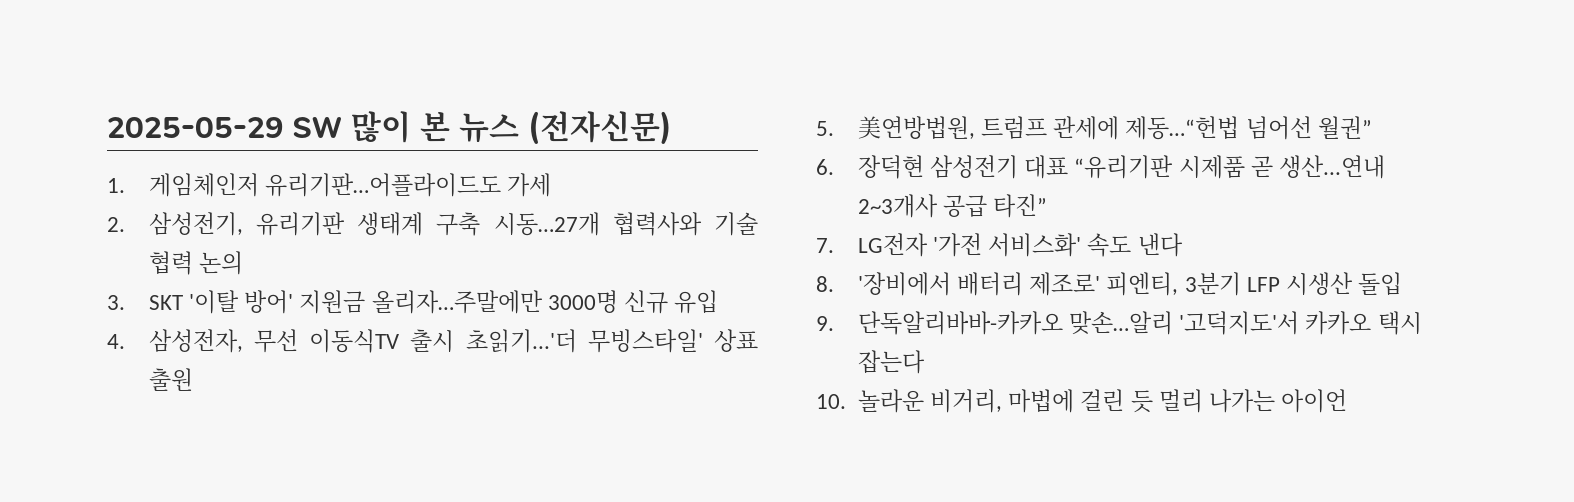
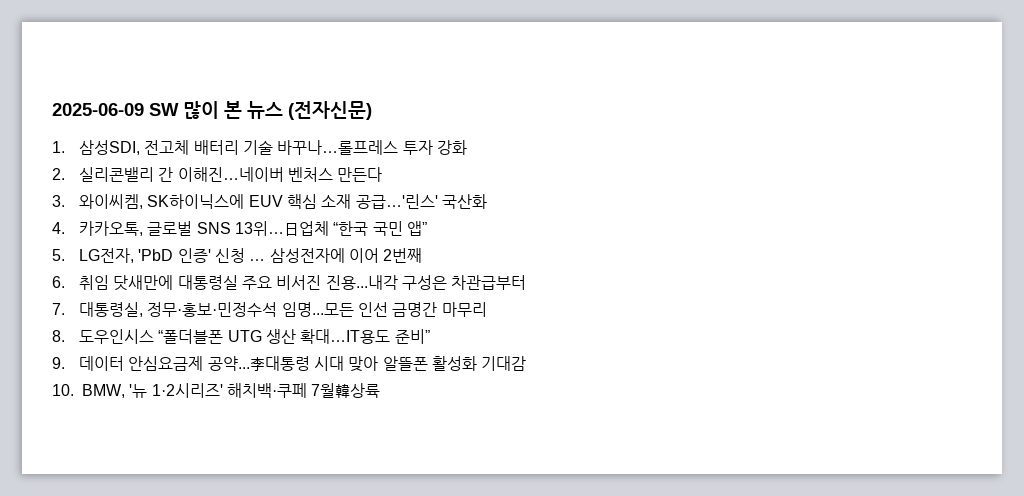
- 2025-05-29 SW 많이 본 뉴스 (전자신문)
+ 2025-06-09 SW 많이 본 뉴스 (전자신문)
- 1. 게임체인저 유리기판…어플라이드도 가세
- 2. 삼성전기, 유리기판 생태계 구축 시동…27개 협력사와 기술 협력 논의
- 3. SKT '이탈 방어' 지원금 올리자…주말에만 3000명 신규 유입
- 4. 삼성전자, 무선 이동식TV 출시 초읽기...'더 무빙스타일' 상표 출원
- 5.美연방법원, 트럼프 관세에 제동…“헌법 넘어선 월권”
- 6. 장덕현 삼성전기 대표 “유리기판 시제품 곧 생산...연내 2~3개사 공급 타진”
- 7. LG전자 '가전 서비스화' 속도 낸다
- 8. '장비에서 배터리 제조로' 피엔티, 3분기 LFP 시생산 돌입
- 9. 단독알리바바-카카오 맞손…알리 '고덕지도'서 카카오 택시 잡는다
- 10. 놀라운 비거리, 마법에 걸린 듯 멀리 나가는 아이언
+ 1. 삼성SDI, 전고체 배터리 기술 바꾸나…롤프레스 투자 강화
+ 2. 실리콘밸리 간 이해진…네이버 벤처스 만든다
+ 3. 와이씨켐, SK하이닉스에 EUV 핵심 소재 공급…'린스' 국산화
+ 4. 카카오톡, 글로벌 SNS 13위…日업체 “한국 국민 앱”
+ 5. LG전자, 'PbD 인증' 신청 … 삼성전자에 이어 2번째
+ 6. 취임 닷새만에 대통령실 주요 비서진 진용...내각 구성은 차관급부터
+ 7. 대통령실, 정무·홍보·민정수석 임명...모든 인선 금명간 마무리
+ 8. 도우인시스 “폴더블폰 UTG 생산 확대…IT용도 준비”
+ 9. 데이터 안심요금제 공약...李대통령 시대 맞아 알뜰폰 활성화 기대감
+ 10. BMW, '뉴 1·2시리즈' 해치백·쿠페 7월韓상륙

